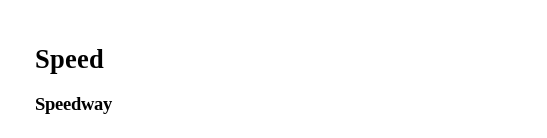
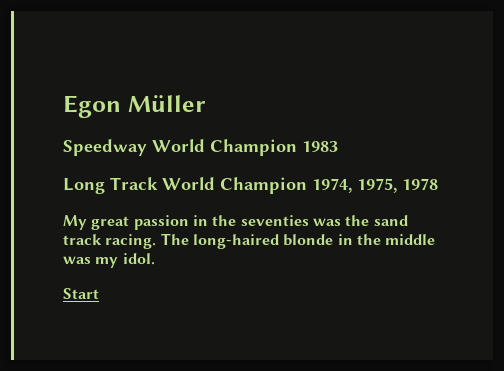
- Speed
+ Egon Müller
- Speedway
+ Speedway World Champion 1983
+ Long Track World Champion 1974, 1975, 1978
+ My great passion in the seventies was the sand track racing. The long-haired blonde in the middle was my idol.
+ Start

